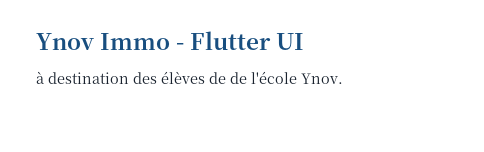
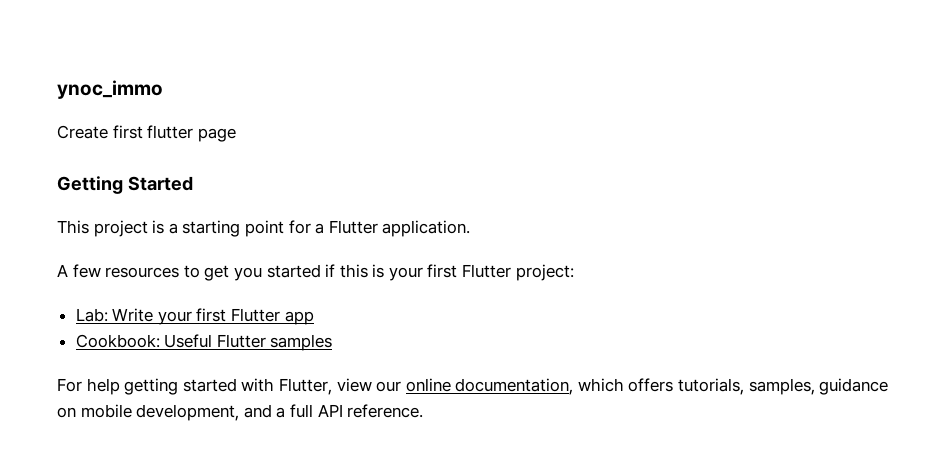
- Ynov Immo - Flutter UI
- à destination des élèves de de l'école Ynov.
+ ynoc_immo
+ Create first flutter page
+ Getting Started
+ This project is a starting point for a Flutter application.
+ A few resources to get you started if this is your first Flutter project:
+ Lab: Write your first Flutter app
+ Cookbook: Useful Flutter samples
+ For help getting started with Flutter, view our online documentation, which offers tutorials, samples, guidance on mobile development, and a full API reference.

